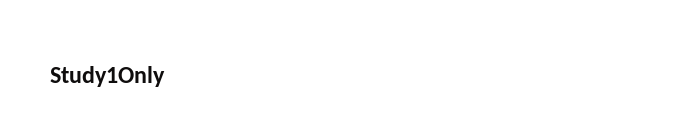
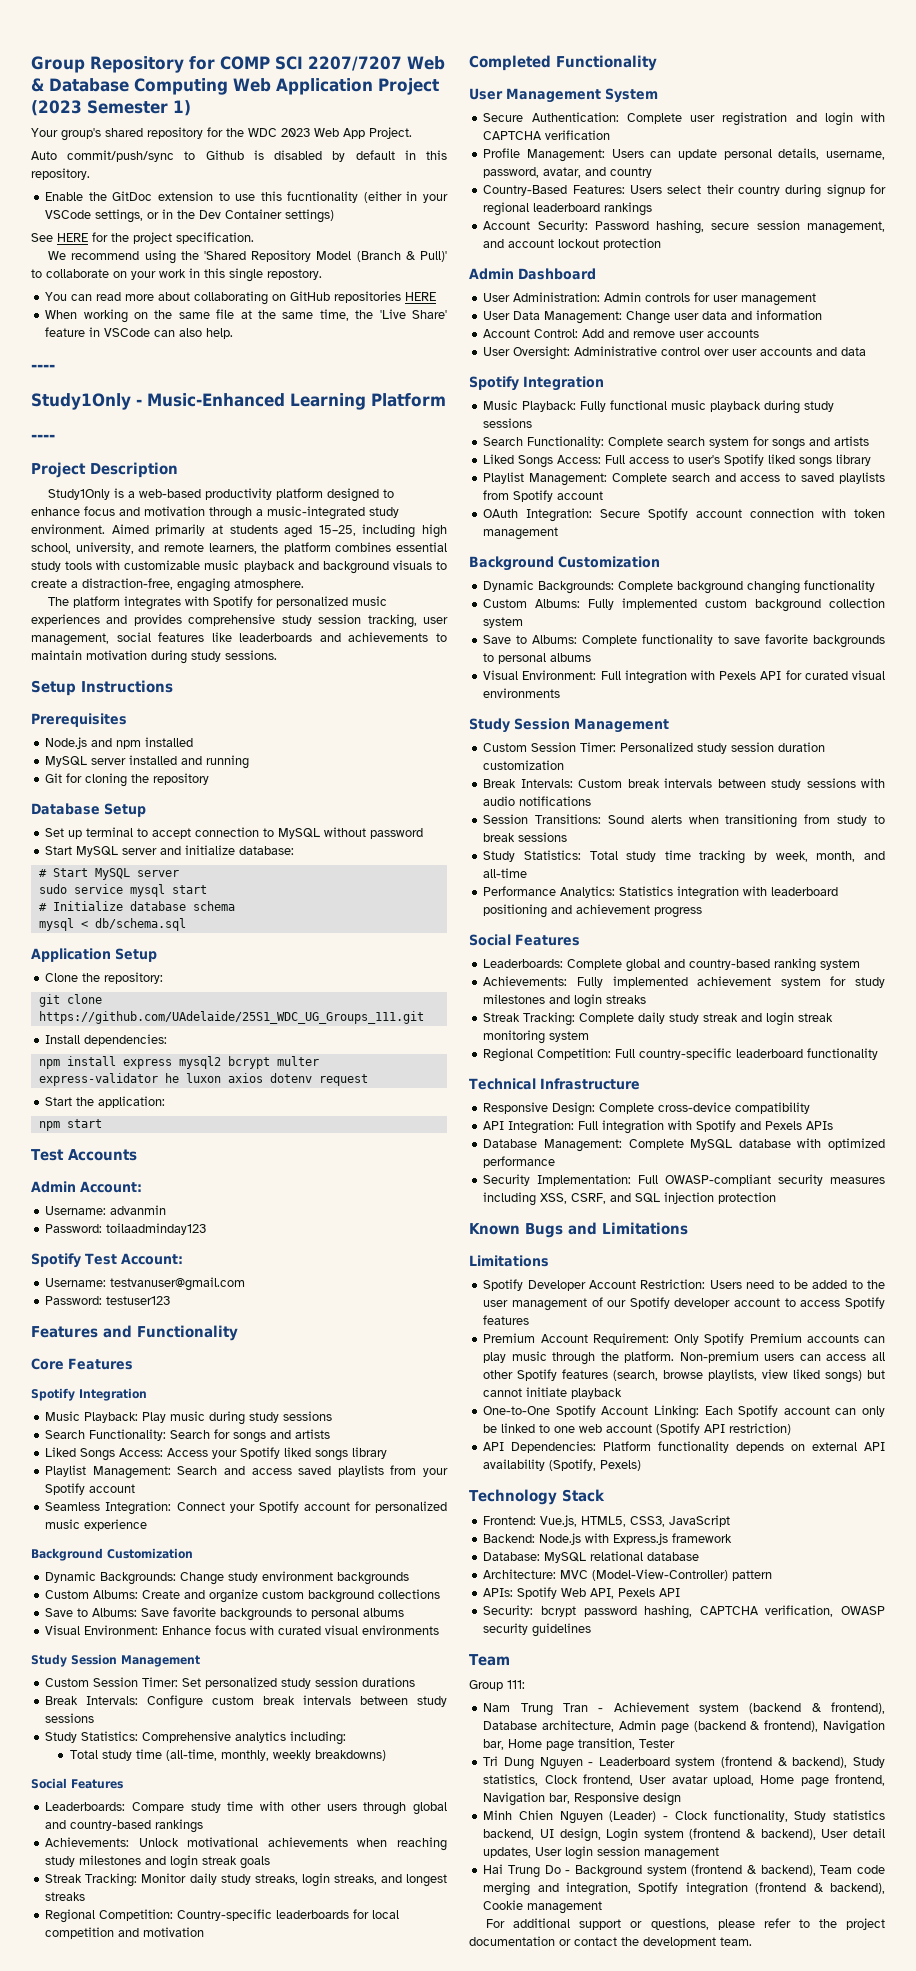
- Study1Only
+ Group Repository for COMP SCI 2207/7207 Web & Database Computing Web Application Project (2023 Semester 1)
+ Your group's shared repository for the WDC 2023 Web App Project.
+ Auto commit/push/sync to Github is disabled by default in this repository.
+ Enable the GitDoc extension to use this fucntionality (either in your VSCode settings, or in the Dev Container settings)
+ See HERE for the project specification.
+ We recommend using the 'Shared Repository Model (Branch & Pull)' to collaborate on your work in this single repostory.
+ You can read more about collaborating on GitHub repositories HERE
+ When working on the same file at the same time, the 'Live Share' feature in VSCode can also help.
+ ----
+ Study1Only - Music-Enhanced Learning Platform
+ ----
+ Project Description
+ Study1Only is a web-based productivity platform designed to enhance focus and motivation through a music-integrated study environment. Aimed primarily at students aged 15–25, including high school, university, and remote learners, the platform combines essential study tools with customizable music playback and background visuals to create a distraction-free, engaging atmosphere.
+ The platform integrates with Spotify for personalized music experiences and provides comprehensive study session tracking, user management, social features like leaderboards and achievements to maintain motivation during study sessions.
+ Setup Instructions
+ Prerequisites
+ Node.js and npm installed
+ MySQL server installed and running
+ Git for cloning the repository
+ Database Setup
+ Set up terminal to accept connection to MySQL without password
+ Start MySQL server and initialize database:
+ # Start MySQL server
+ sudo service mysql start
+ # Initialize database schema
+ mysql < db/schema.sql
+ Application Setup
+ Clone the repository:
+ git clone https://github.com/UAdelaide/25S1_WDC_UG_Groups_111.git
+ Install dependencies:
+ npm install express mysql2 bcrypt multer express-validator he luxon axios dotenv request
+ Start the application:
+ npm start
+ Test Accounts
+ Admin Account:
+ Username: advanmin
+ Password: toilaadminday123
+ Spotify Test Account:
+ Username: testvanuser@gmail.com
+ Password: testuser123
+ Features and Functionality
+ Core Features
+ Spotify Integration
+ Music Playback: Play music during study sessions
+ Search Functionality: Search for songs and artists
+ Liked Songs Access: Access your Spotify liked songs library
+ Playlist Management: Search and access saved playlists from your Spotify account
+ Seamless Integration: Connect your Spotify account for personalized music experience
+ Background Customization
+ Dynamic Backgrounds: Change study environment backgrounds
+ Custom Albums: Create and organize custom background collections
+ Save to Albums: Save favorite backgrounds to personal albums
+ Visual Environment: Enhance focus with curated visual environments
+ Study Session Management
+ Custom Session Timer: Set personalized study session durations
+ Break Intervals: Configure custom break intervals between study sessions
+ Study Statistics: Comprehensive analytics including:
+ Total study time (all-time, monthly, weekly breakdowns)
+ Social Features
+ Leaderboards: Compare study time with other users through global and country-based rankings
+ Achievements: Unlock motivational achievements when reaching study milestones and login streak goals
+ Streak Tracking: Monitor daily study streaks, login streaks, and longest streaks
+ Regional Competition: Country-specific leaderboards for local competition and motivation
+ Completed Functionality
+ User Management System
+ Secure Authentication: Complete user registration and login with CAPTCHA verification
+ Profile Management: Users can update personal details, username, password, avatar, and country
+ Country-Based Features: Users select their country during signup for regional leaderboard rankings
+ Account Security: Password hashing, secure session management, and account lockout protection
+ Admin Dashboard
+ User Administration: Admin controls for user management
+ User Data Management: Change user data and information
+ Account Control: Add and remove user accounts
+ User Oversight: Administrative control over user accounts and data
+ Spotify Integration
+ Music Playback: Fully functional music playback during study sessions
+ Search Functionality: Complete search system for songs and artists
+ Liked Songs Access: Full access to user's Spotify liked songs library
+ Playlist Management: Complete search and access to saved playlists from Spotify account
+ OAuth Integration: Secure Spotify account connection with token management
+ Background Customization
+ Dynamic Backgrounds: Complete background changing functionality
+ Custom Albums: Fully implemented custom background collection system
+ Save to Albums: Complete functionality to save favorite backgrounds to personal albums
+ Visual Environment: Full integration with Pexels API for curated visual environments
+ Study Session Management
+ Custom Session Timer: Personalized study session duration customization
+ Break Intervals: Custom break intervals between study sessions with audio notifications
+ Session Transitions: Sound alerts when transitioning from study to break sessions
+ Study Statistics: Total study time tracking by week, month, and all-time
+ Performance Analytics: Statistics integration with leaderboard positioning and achievement progress
+ Social Features
+ Leaderboards: Complete global and country-based ranking system
+ Achievements: Fully implemented achievement system for study milestones and login streaks
+ Streak Tracking: Complete daily study streak and login streak monitoring system
+ Regional Competition: Full country-specific leaderboard functionality
+ Technical Infrastructure
+ Responsive Design: Complete cross-device compatibility
+ API Integration: Full integration with Spotify and Pexels APIs
+ Database Management: Complete MySQL database with optimized performance
+ Security Implementation: Full OWASP-compliant security measures including XSS, CSRF, and SQL injection protection
+ Known Bugs and Limitations
+ Limitations
+ Spotify Developer Account Restriction: Users need to be added to the user management of our Spotify developer account to access Spotify features
+ Premium Account Requirement: Only Spotify Premium accounts can play music through the platform. Non-premium users can access all other Spotify features (search, browse playlists, view liked songs) but cannot initiate playback
+ One-to-One Spotify Account Linking: Each Spotify account can only be linked to one web account (Spotify API restriction)
+ API Dependencies: Platform functionality depends on external API availability (Spotify, Pexels)
+ Technology Stack
+ Frontend: Vue.js, HTML5, CSS3, JavaScript
+ Backend: Node.js with Express.js framework
+ Database: MySQL relational database
+ Architecture: MVC (Model-View-Controller) pattern
+ APIs: Spotify Web API, Pexels API
+ Security: bcrypt password hashing, CAPTCHA verification, OWASP security guidelines
+ Team
+ Group 111:
+ Nam Trung Tran - Achievement system (backend & frontend), Database architecture, Admin page (backend & frontend), Navigation bar, Home page transition, Tester
+ Tri Dung Nguyen - Leaderboard system (frontend & backend), Study statistics, Clock frontend, User avatar upload, Home page frontend, Navigation bar, Responsive design
+ Minh Chien Nguyen (Leader) - Clock functionality, Study statistics backend, UI design, Login system (frontend & backend), User detail updates, User login session management
+ Hai Trung Do - Background system (frontend & backend), Team code merging and integration, Spotify integration (frontend & backend), Cookie management
+ For additional support or questions, please refer to the project documentation or contact the development team.

